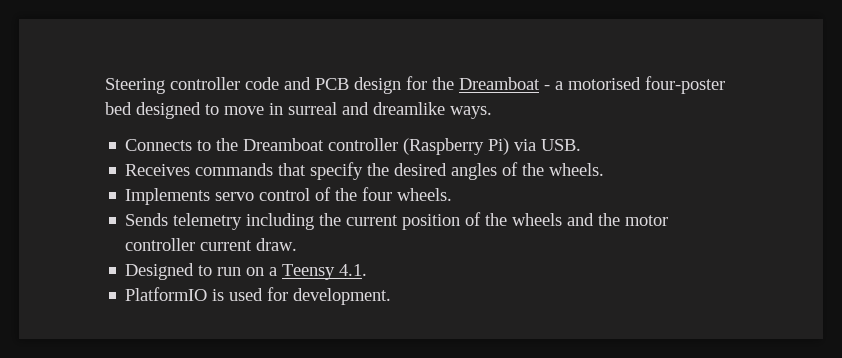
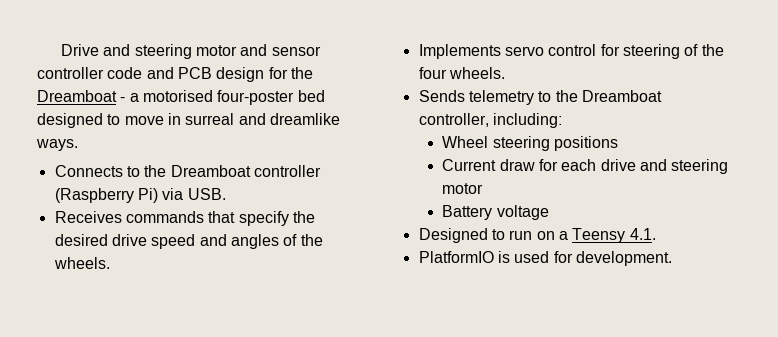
- Steering controller code and PCB design for the Dreamboat - a motorised four-poster bed designed to move in surreal and dreamlike ways.
+ Drive and steering motor and sensor controller code and PCB design for the Dreamboat - a motorised four-poster bed designed to move in surreal and dreamlike ways.
- Receives commands that specify the desired angles of the wheels.
+ Receives commands that specify the desired drive speed and angles of the wheels.
- Implements servo control of the four wheels.
+ Implements servo control for steering of the four wheels.
- Sends telemetry including the current position of the wheels and the motor controller current draw.
+ Sends telemetry to the Dreamboat controller, including:
+ Wheel steering positions
+ Current draw for each drive and steering motor
+ Battery voltage

